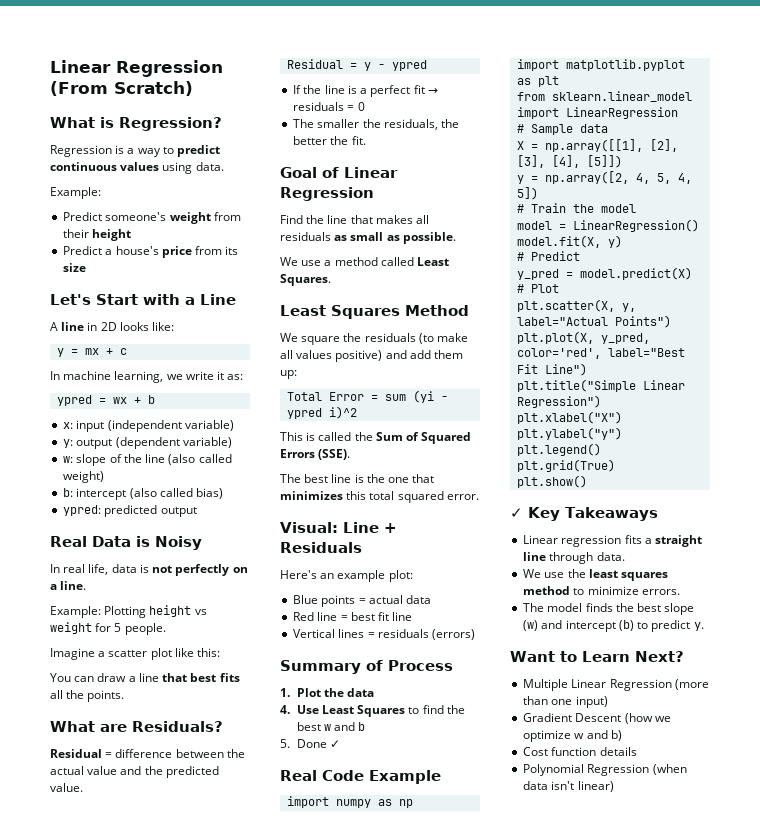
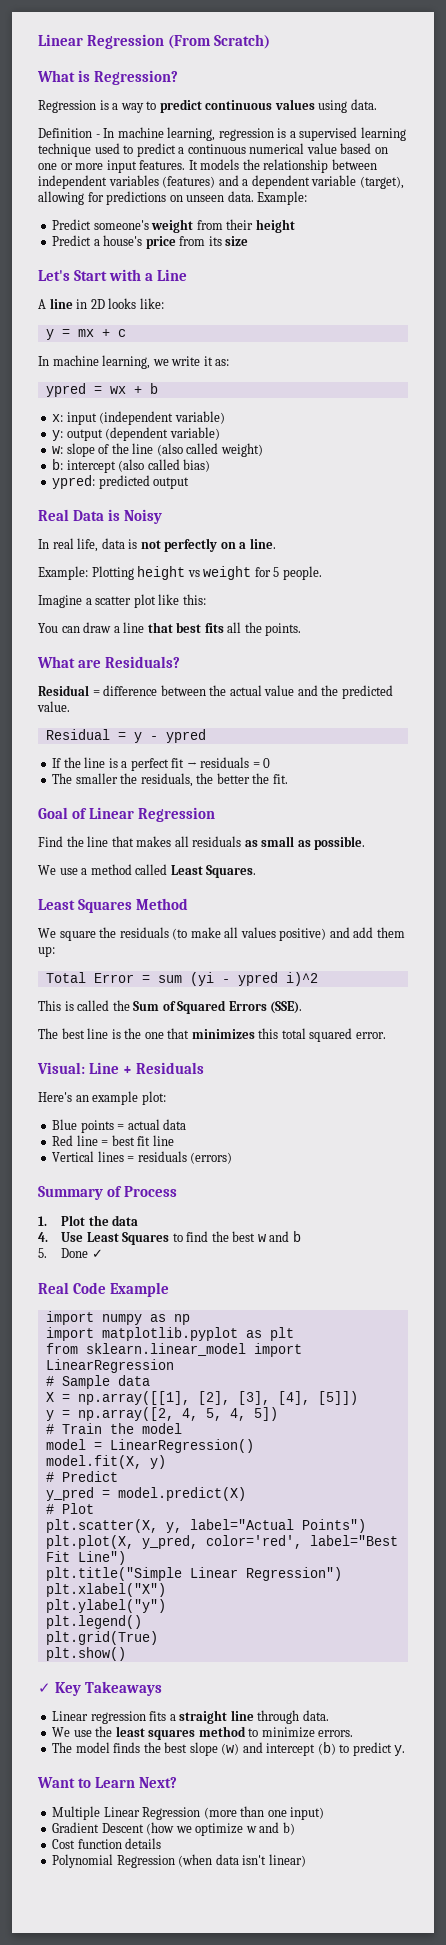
+ Definition - In machine learning, regression is a supervised learning technique used to predict a continuous numerical value based on one or more input features. It models the relationship between independent variables (features) and a dependent variable (target), allowing for predictions on unseen data.

